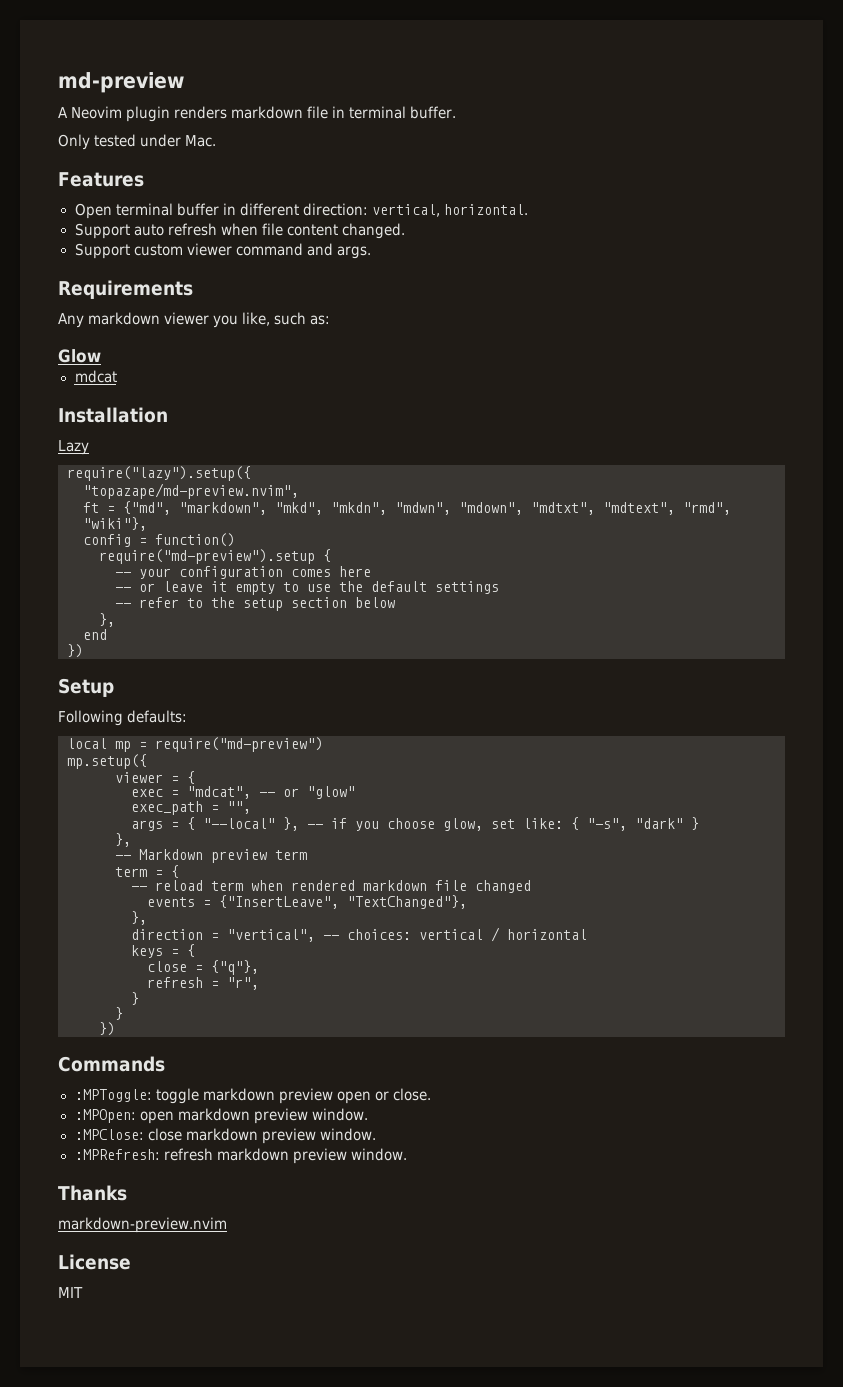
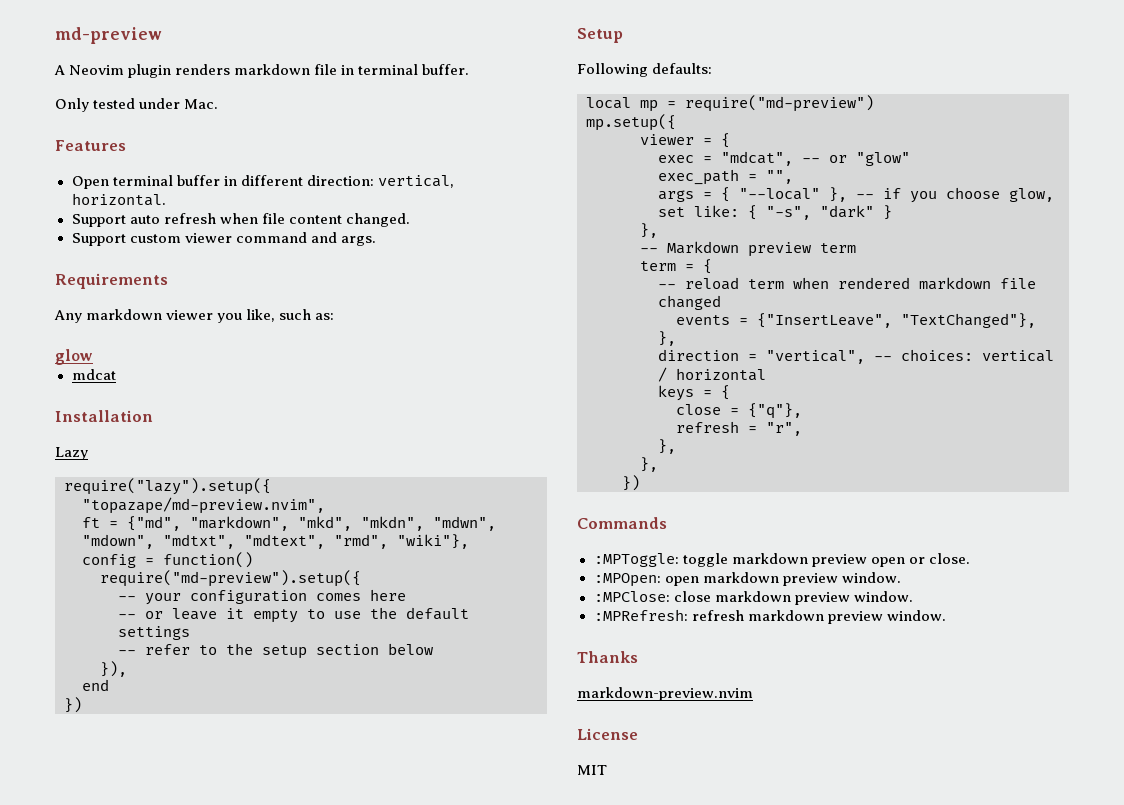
- Glow
+ glow
- require("md-preview").setup {
+ require("md-preview").setup({
  -- refer to the setup section below
- },
+ }),
  refresh = "r",
- }
- }
+ },
+ },

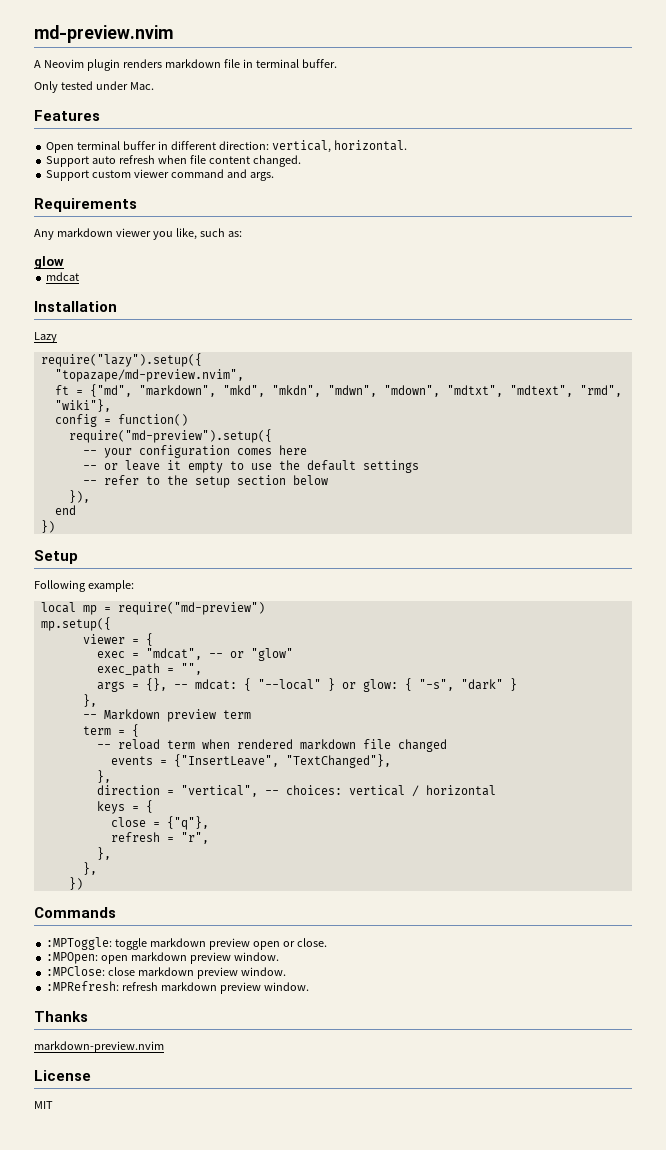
- md-preview
+ md-preview.nvim
- Following defaults:
+ Following example:
- args = { "--local" }, -- if you choose glow, set like: { "-s", "dark" }
+ args = {}, -- mdcat: { "--local" } or glow: { "-s", "dark" }

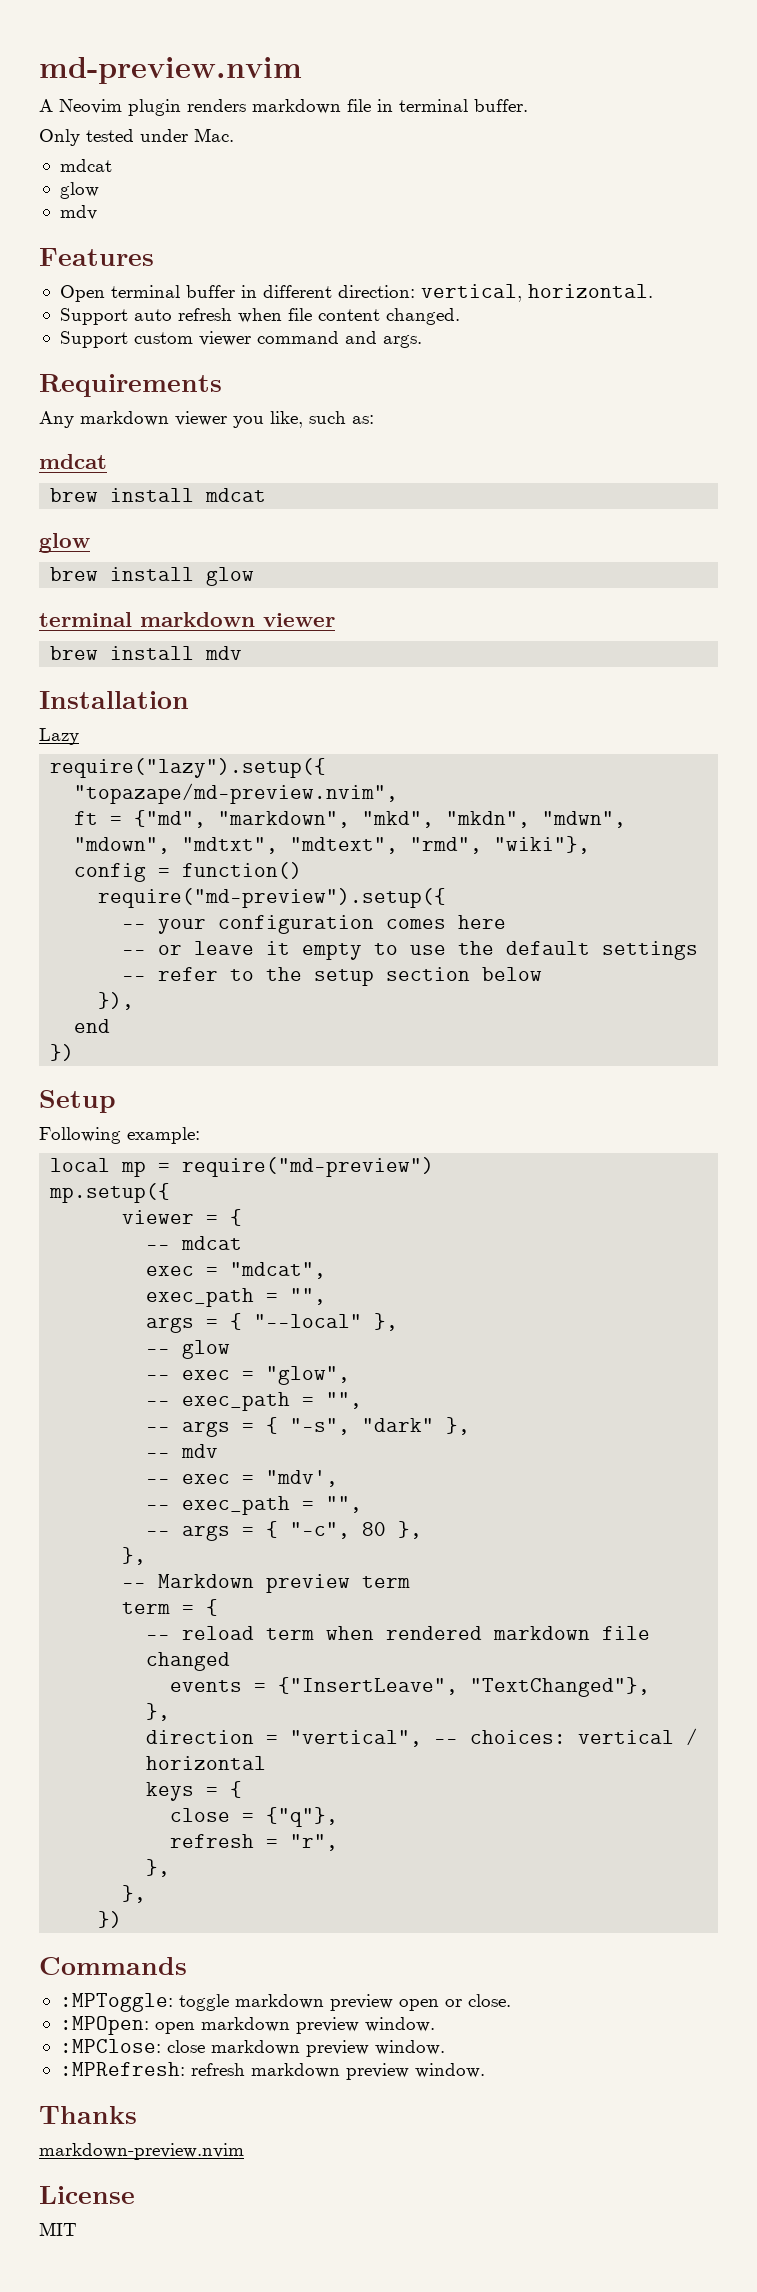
  Only tested under Mac.
+ mdcat
+ glow
+ mdv
  Any markdown viewer you like, such as:
+ mdcat
+ brew install mdcat
  glow
- mdcat
+ brew install glow
+ terminal markdown viewer
+ brew install mdv
+ -- mdcat
- exec = "mdcat", -- or "glow"
+ exec = "mdcat",
- args = {}, -- mdcat: { "--local" } or glow: { "-s", "dark" }
+ args = { "--local" },
+ -- glow
+ -- exec = "glow",
+ -- exec_path = "",
+ -- args = { "-s", "dark" },
+ -- mdv
+ -- exec = "mdv',
+ -- exec_path = "",
+ -- args = { "-c", 80 },

